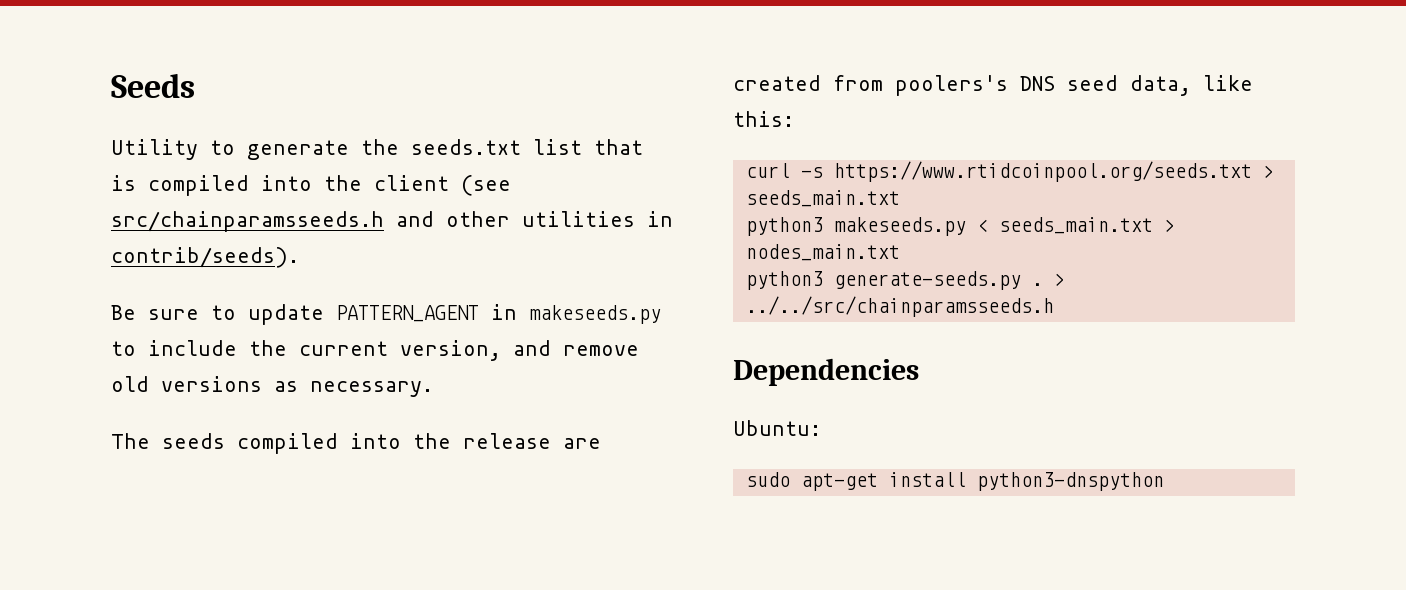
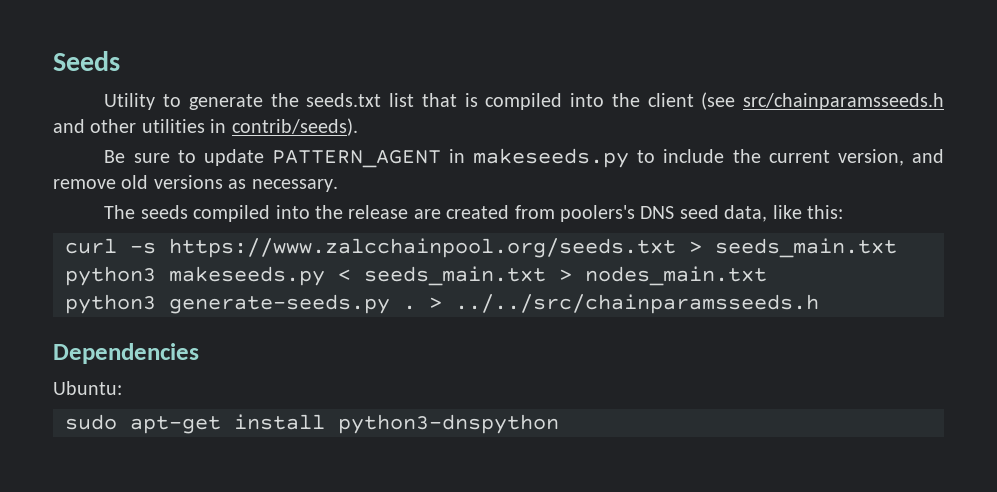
- curl -s https://www.rtidcoinpool.org/seeds.txt > seeds_main.txt
+ curl -s https://www.zalcchainpool.org/seeds.txt > seeds_main.txt

